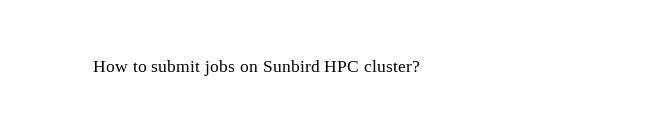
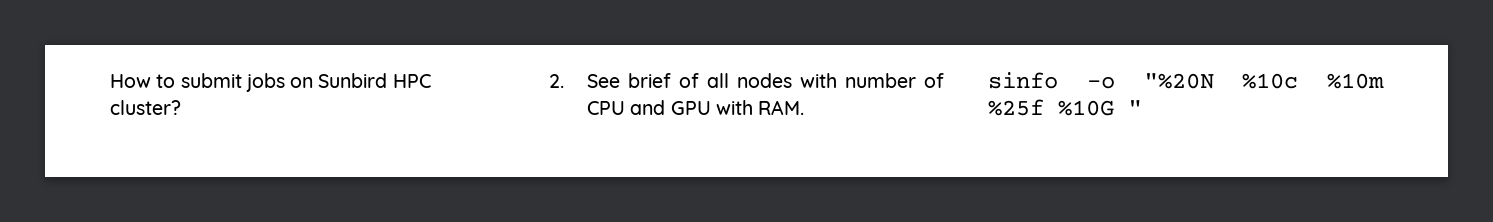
+ 2. See brief of all nodes with number of CPU and GPU with RAM.
+ sinfo -o "%20N %10c %10m %25f %10G "

